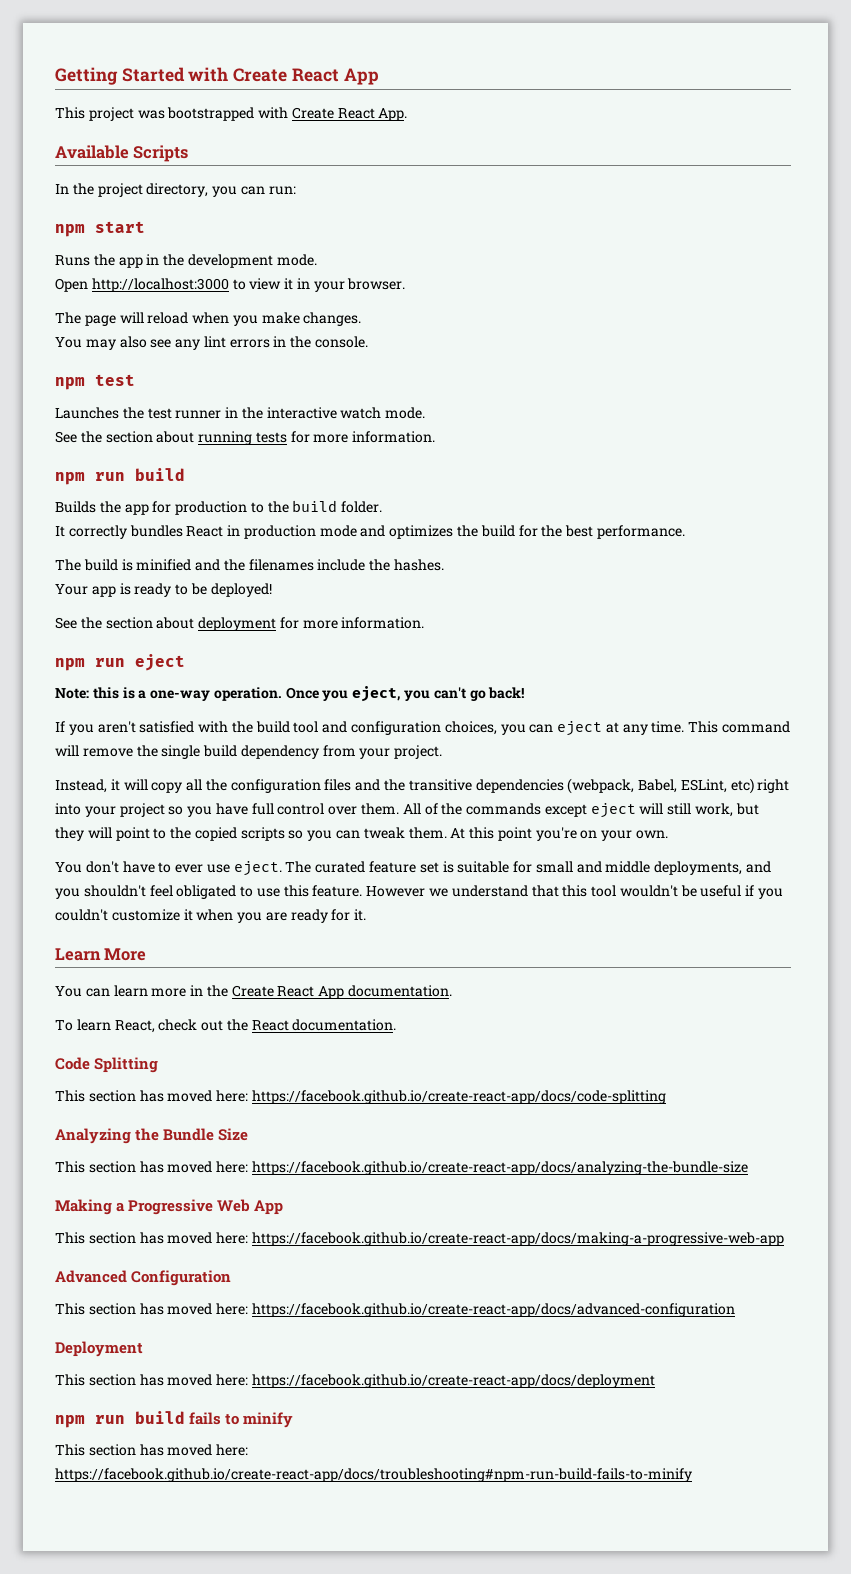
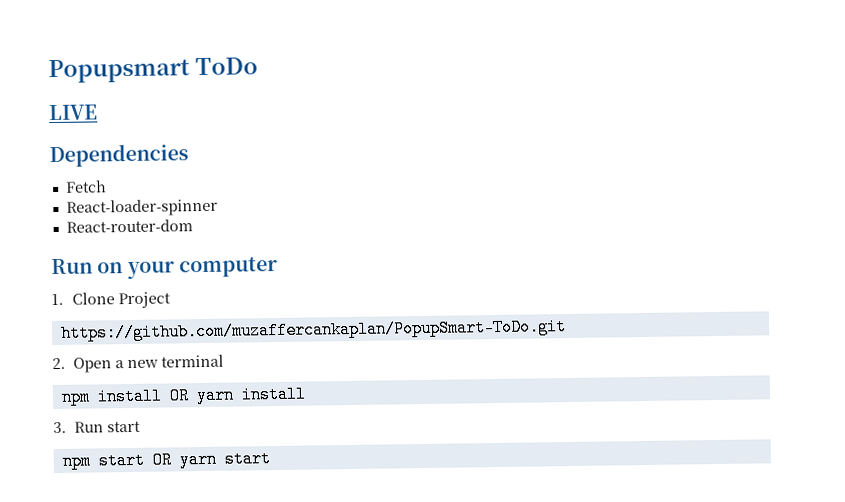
- Getting Started with Create React App
- This project was bootstrapped with Create React App.
- Available Scripts
- In the project directory, you can run:
- npm start
- Runs the app in the development mode.
- Open http://localhost:3000 to view it in your browser.
- The page will reload when you make changes.
- You may also see any lint errors in the console.
- npm test
- Launches the test runner in the interactive watch mode.
- See the section about running tests for more information.
- npm run build
- Builds the app for production to the build folder.
- It correctly bundles React in production mode and optimizes the build for the best performance.
- The build is minified and the filenames include the hashes.
- Your app is ready to be deployed!
- See the section about deployment for more information.
- npm run eject
- Note: this is a one-way operation. Once you eject, you can't go back!
- If you aren't satisfied with the build tool and configuration choices, you can eject at any time. This command will remove the single build dependency from your project.
- Instead, it will copy all the configuration files and the transitive dependencies (webpack, Babel, ESLint, etc) right into your project so you have full control over them. All of the commands except eject will still work, but they will point to the copied scripts so you can tweak them. At this point you're on your own.
- You don't have to ever use eject. The curated feature set is suitable for small and middle deployments, and you shouldn't feel obligated to use this feature. However we understand that this tool wouldn't be useful if you couldn't customize it when you are ready for it.
- Learn More
- You can learn more in the Create React App documentation.
- To learn React, check out the React documentation.
- Code Splitting
- This section has moved here: https://facebook.github.io/create-react-app/docs/code-splitting
- Analyzing the Bundle Size
- This section has moved here: https://facebook.github.io/create-react-app/docs/analyzing-the-bundle-size
- Making a Progressive Web App
- This section has moved here: https://facebook.github.io/create-react-app/docs/making-a-progressive-web-app
- Advanced Configuration
- This section has moved here: https://facebook.github.io/create-react-app/docs/advanced-configuration
- Deployment
- This section has moved here: https://facebook.github.io/create-react-app/docs/deployment
- npm run build fails to minify
- This section has moved here: https://facebook.github.io/create-react-app/docs/troubleshooting#npm-run-build-fails-to-minify
+ Popupsmart ToDo
+ LIVE
+ Dependencies
+ Fetch
+ React-loader-spinner
+ React-router-dom
+ Run on your computer
+ 1. Clone Project
+ https://github.com/muzaffercankaplan/PopupSmart-ToDo.git
+ 2. Open a new terminal
+ npm install OR yarn install
+ 3. Run start
+ npm start OR yarn start

